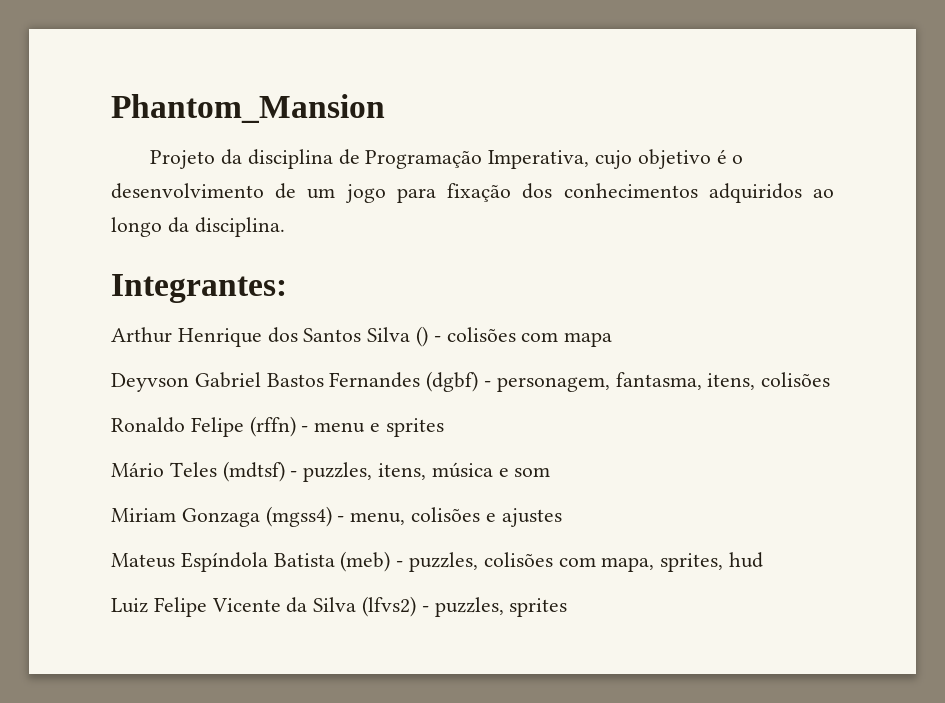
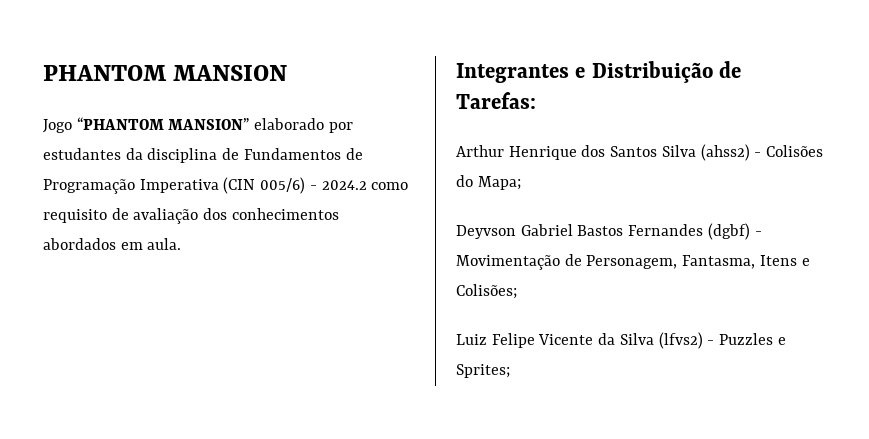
- Phantom_Mansion
- Projeto da disciplina de Programação Imperativa, cujo objetivo é o desenvolvimento de um jogo para fixação dos conhecimentos adquiridos ao longo da disciplina.
- Integrantes:
+ PHANTOM MANSION
+ Jogo “PHANTOM MANSION” elaborado por estudantes da disciplina de Fundamentos de Programação Imperativa (CIN 005/6) - 2024.2 como requisito de avaliação dos conhecimentos abordados em aula.
+ Integrantes e Distribuição de Tarefas:
- Arthur Henrique dos Santos Silva () - colisões com mapa
+ Arthur Henrique dos Santos Silva (ahss2) - Colisões do Mapa;
- Deyvson Gabriel Bastos Fernandes (dgbf) - personagem, fantasma, itens, colisões
- Ronaldo Felipe (rffn) - menu e sprites
- Mário Teles (mdtsf) - puzzles, itens, música e som
- Miriam Gonzaga (mgss4) - menu, colisões e ajustes
- Mateus Espíndola Batista (meb) - puzzles, colisões com mapa, sprites, hud
+ Deyvson Gabriel Bastos Fernandes (dgbf) - Movimentação de Personagem, Fantasma, Itens e Colisões;
- Luiz Felipe Vicente da Silva (lfvs2) - puzzles, sprites
+ Luiz Felipe Vicente da Silva (lfvs2) - Puzzles e Sprites;

